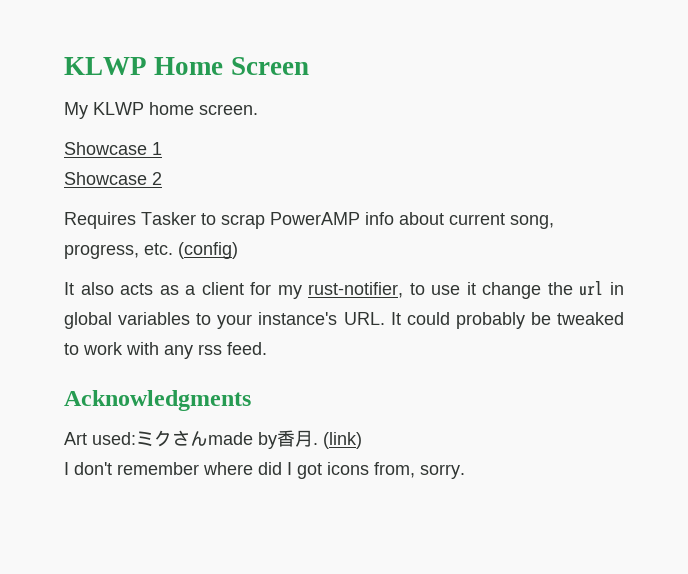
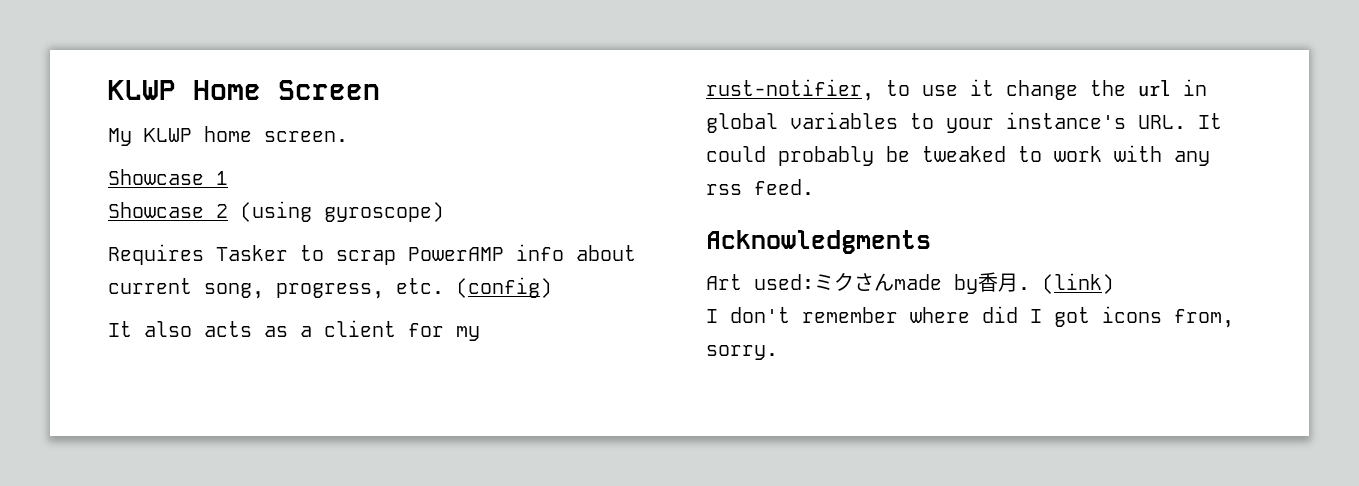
- Showcase 2
+ Showcase 2 (using gyroscope)

